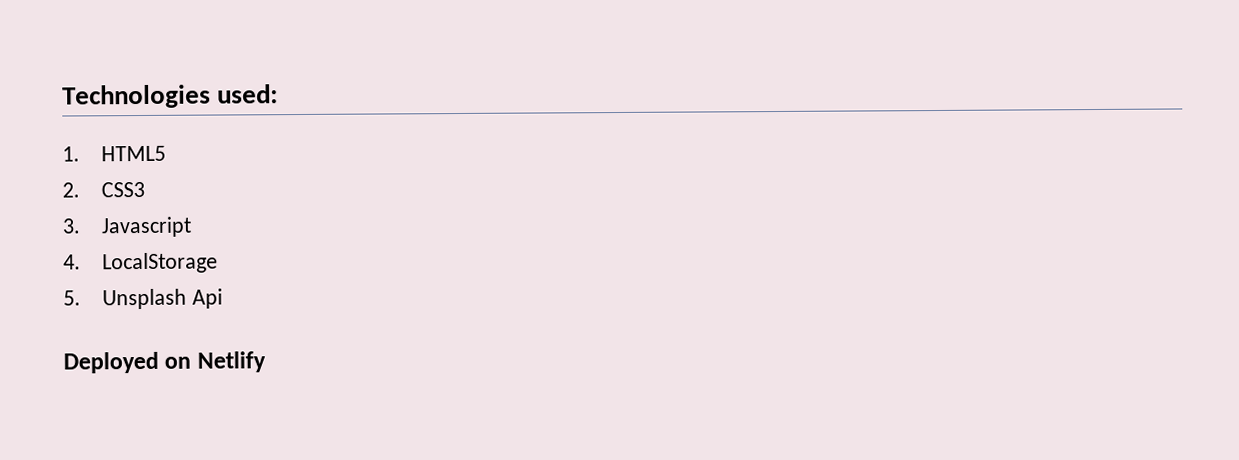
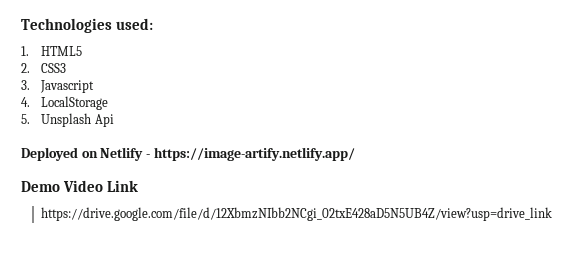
- Deployed on Netlify
+ Deployed on Netlify - https://image-artify.netlify.app/
+ Demo Video Link
+ https://drive.google.com/file/d/12XbmzNIbb2NCgi_02txE428aD5N5UB4Z/view?usp=drive_link

